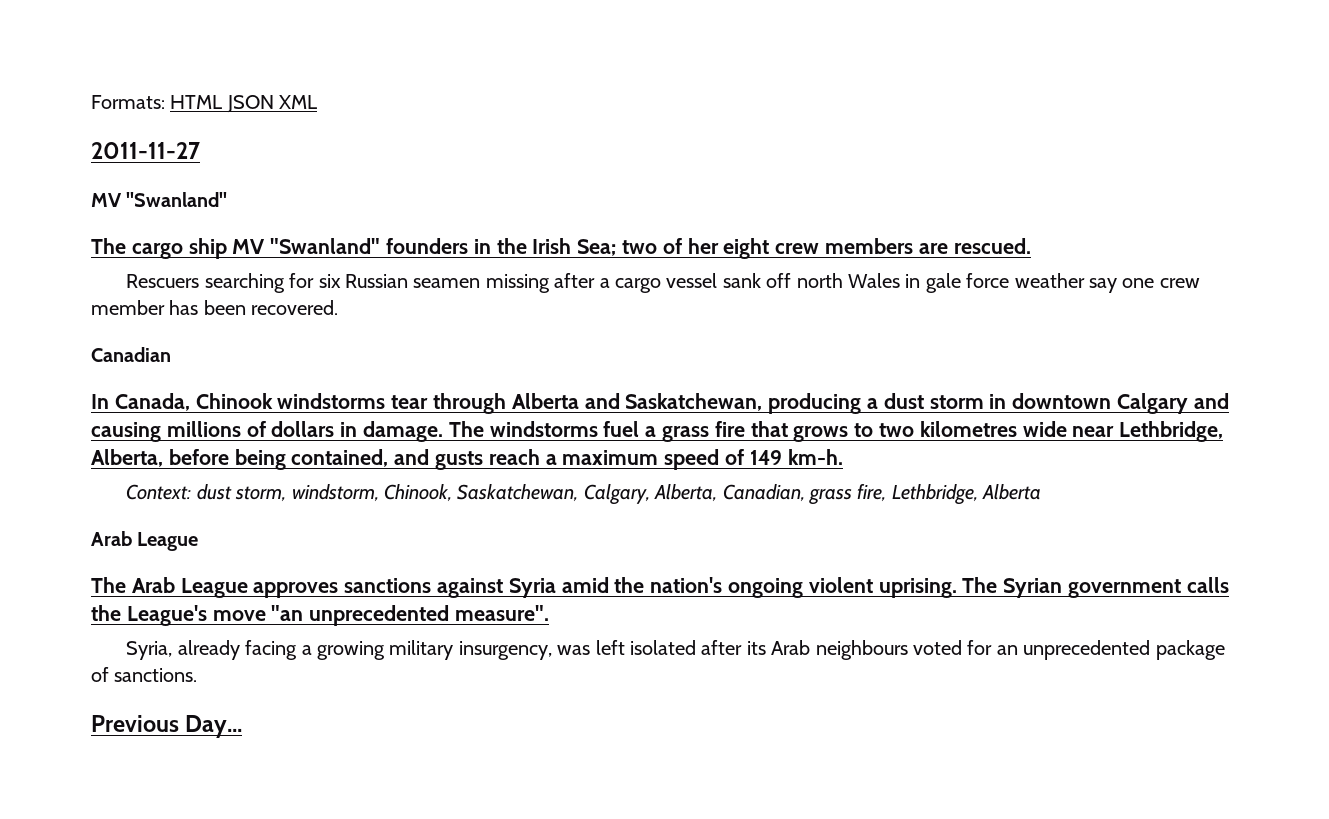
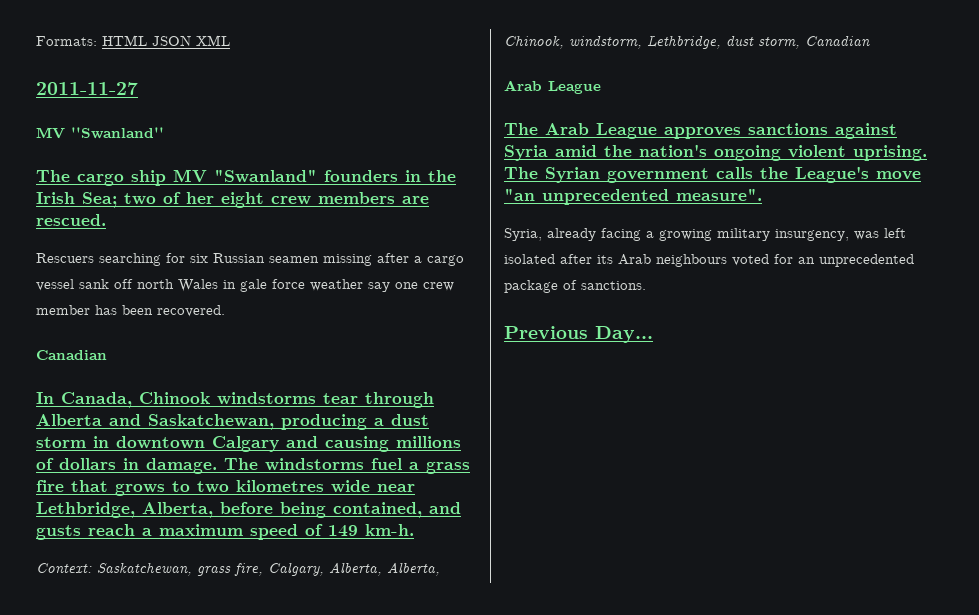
- Context: dust storm, windstorm, Chinook, Saskatchewan, Calgary, Alberta, Canadian, grass fire, Lethbridge, Alberta
+ Context: Saskatchewan, grass fire, Calgary, Alberta, Alberta, Chinook, windstorm, Lethbridge, dust storm, Canadian

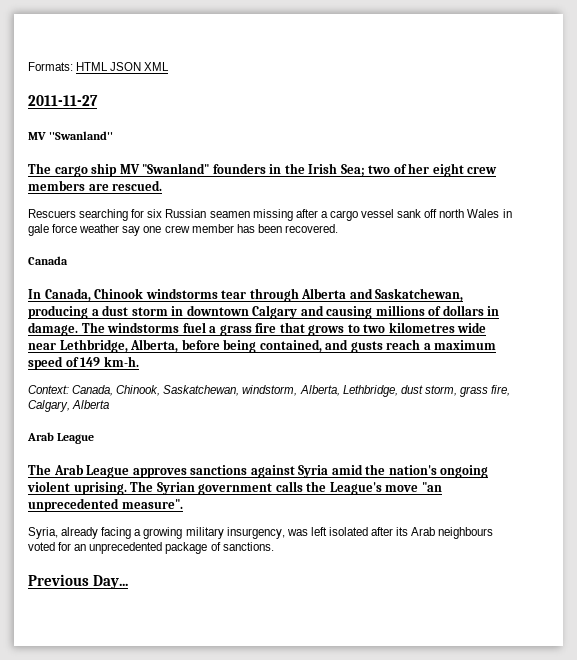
  Rescuers searching for six Russian seamen missing after a cargo vessel sank off north Wales in gale force weather say one crew member has been recovered.
- Canadian
+ Canada
- Context: Saskatchewan, grass fire, Calgary, Alberta, Alberta, Chinook, windstorm, Lethbridge, dust storm, Canadian
+ Context: Canada, Chinook, Saskatchewan, windstorm, Alberta, Lethbridge, dust storm, grass fire, Calgary, Alberta

